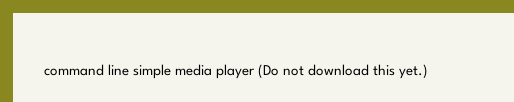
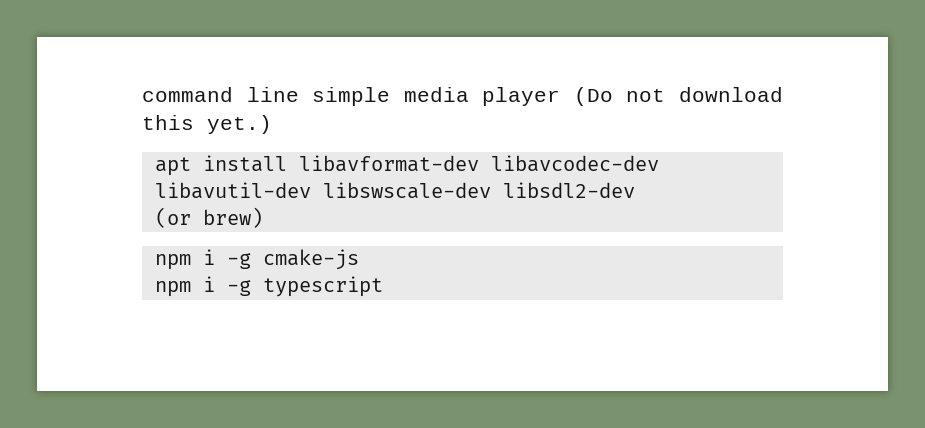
+ apt install libavformat-dev libavcodec-dev libavutil-dev libswscale-dev libsdl2-dev
+ (or brew)
+ npm i -g cmake-js
+ npm i -g typescript

